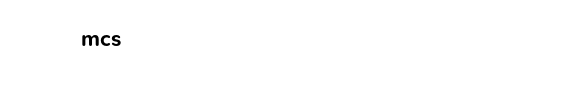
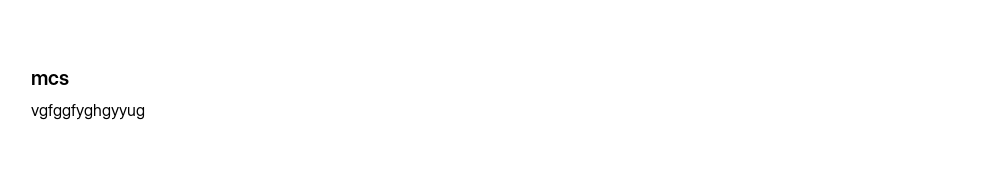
+ vgfggfyghgyyug

